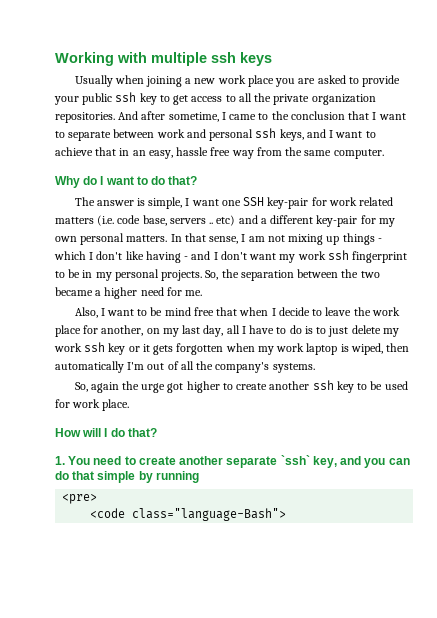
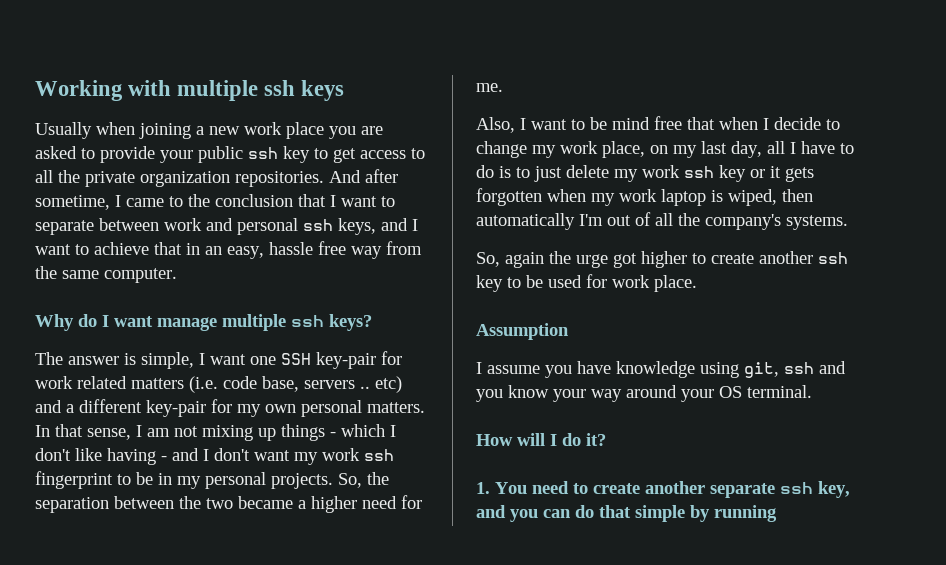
- Why do I want to do that?
+ Why do I want manage multiple ssh keys?
- Also, I want to be mind free that when I decide to leave the work place for another, on my last day, all I have to do is to just delete my work ssh key or it gets forgotten when my work laptop is wiped, then automatically I'm out of all the company's systems.
+ Also, I want to be mind free that when I decide to change my work place, on my last day, all I have to do is to just delete my work ssh key or it gets forgotten when my work laptop is wiped, then automatically I'm out of all the company's systems.
+ Assumption
+ I assume you have knowledge using git, ssh and you know your way around your OS terminal.
- How will I do that?
+ How will I do it?
- 1. You need to create another separate `ssh` key, and you can do that simple by running
+ 1. You need to create another separate ssh key, and you can do that simple by running
- <pre>
- <code class="language-Bash">

